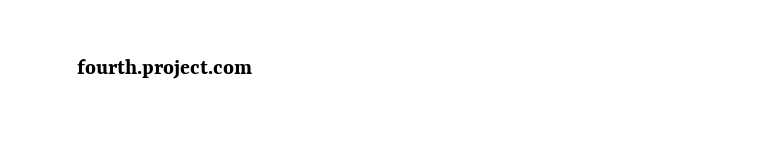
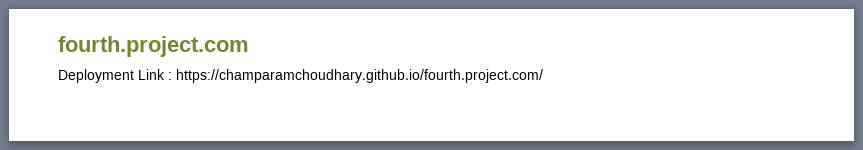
+ Deployment Link : https://champaramchoudhary.github.io/fourth.project.com/

